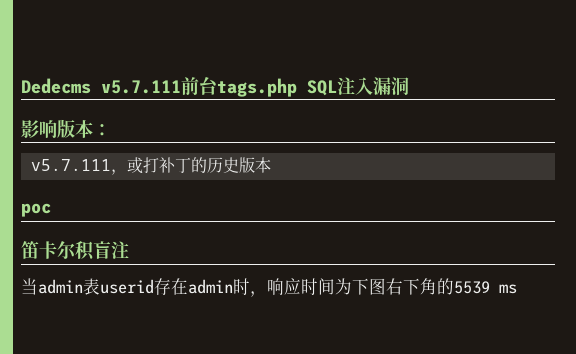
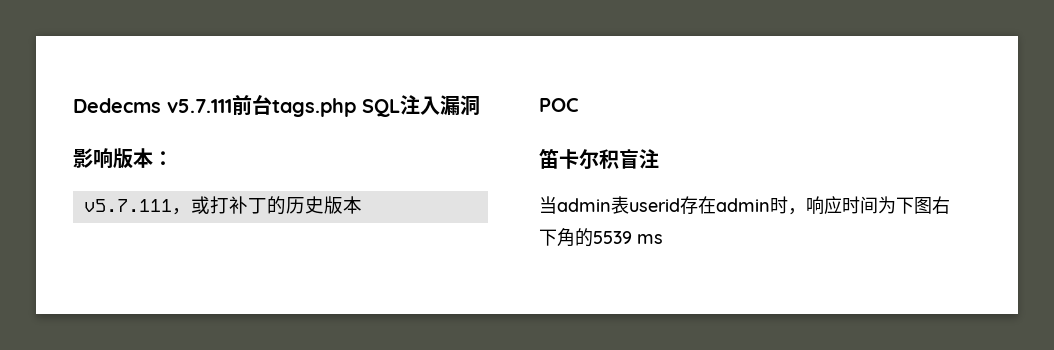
- poc
+ POC

